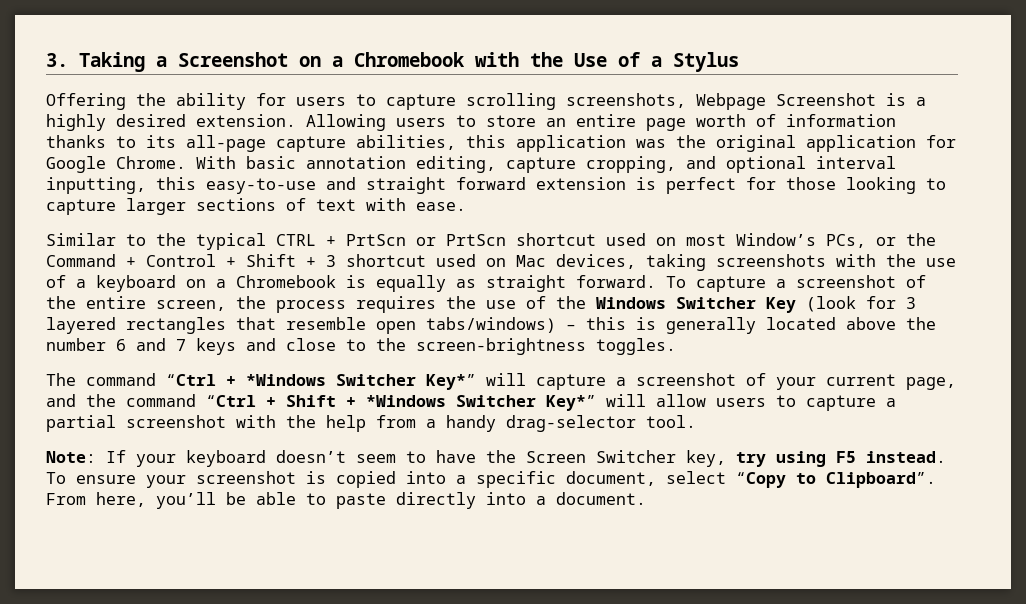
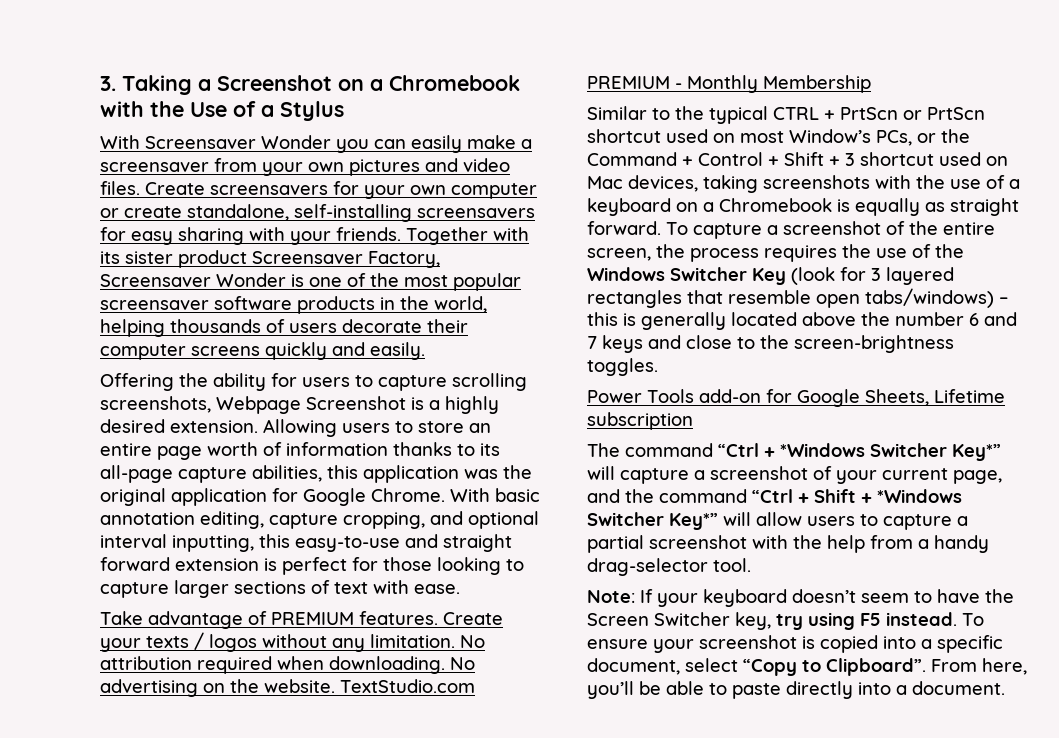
+ With Screensaver Wonder you can easily make a screensaver from your own pictures and video files. Create screensavers for your own computer or create standalone, self-installing screensavers for easy sharing with your friends. Together with its sister product Screensaver Factory, Screensaver Wonder is one of the most popular screensaver software products in the world, helping thousands of users decorate their computer screens quickly and easily.
+ Take advantage of PREMIUM features. Create your texts / logos without any limitation. No attribution required when downloading. No advertising on the website. TextStudio.com PREMIUM - Monthly Membership
+ Power Tools add-on for Google Sheets, Lifetime subscription

